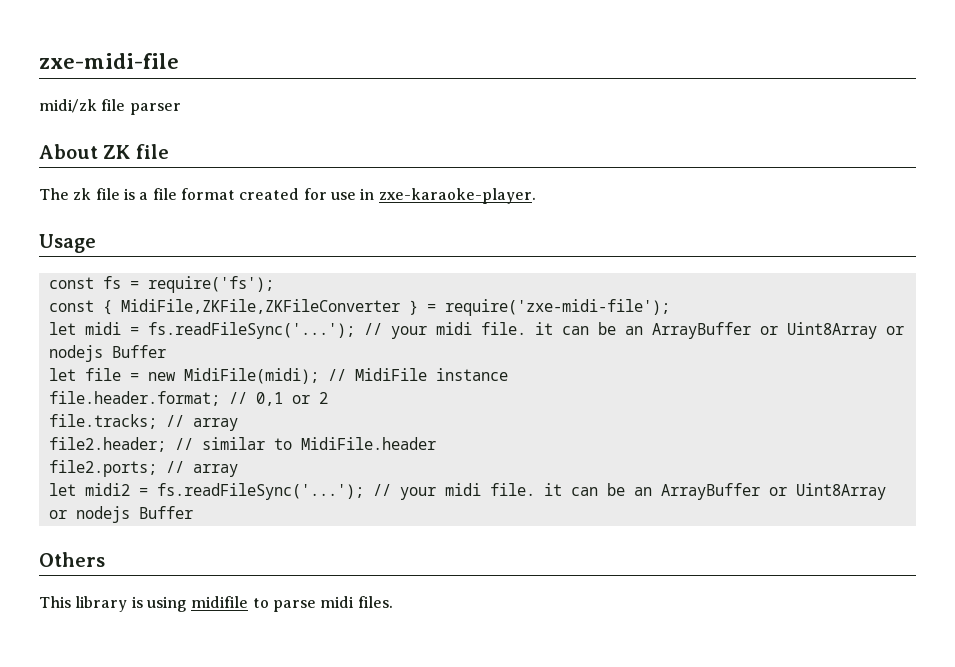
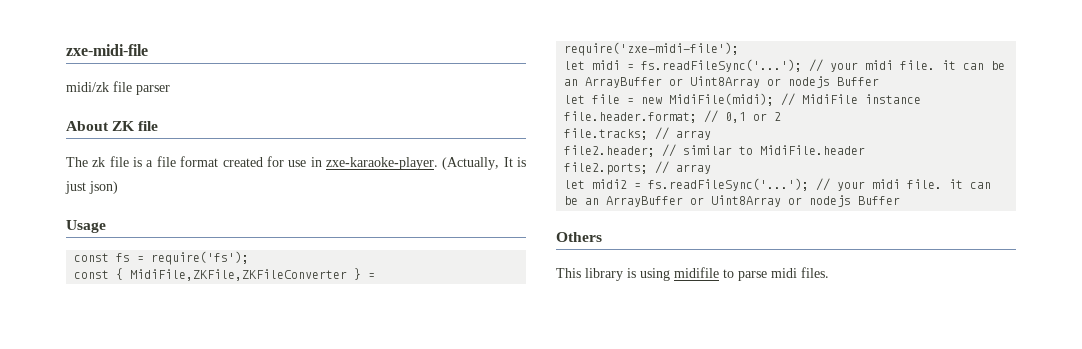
+ (Actually, It is just json)

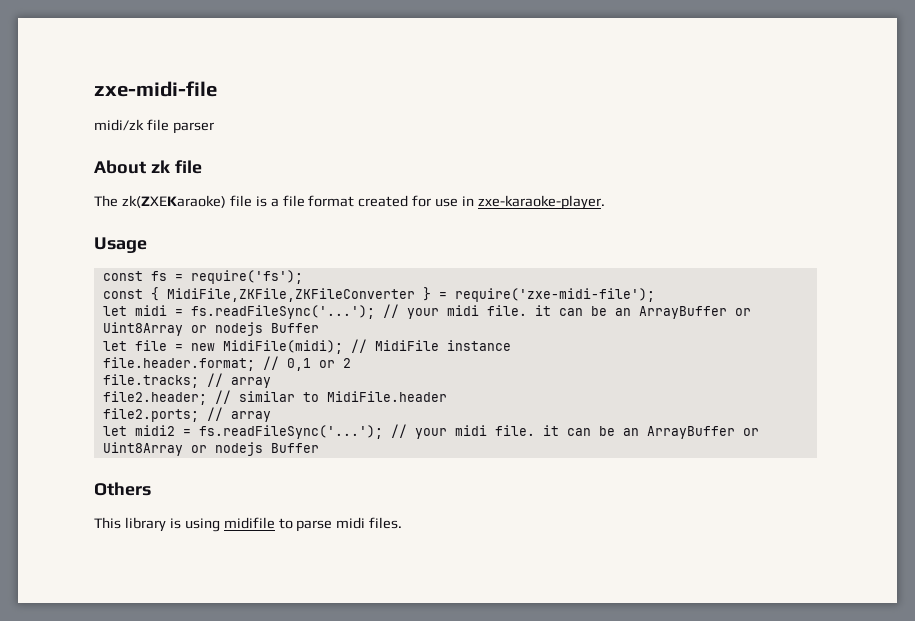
- About ZK file
+ About zk file
- The zk file is a file format created for use in zxe-karaoke-player. (Actually, It is just json)
+ The zk(ZXEKaraoke) file is a file format created for use in zxe-karaoke-player.

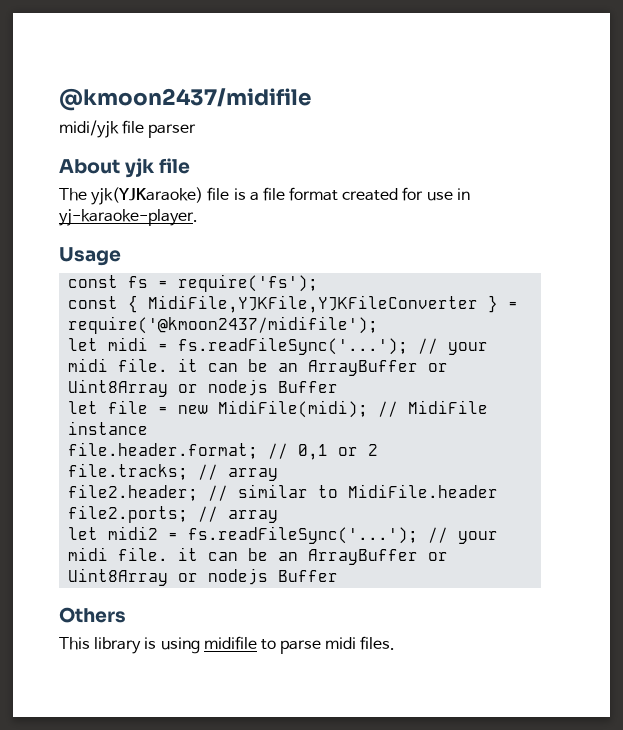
- zxe-midi-file
- midi/zk file parser
+ @kmoon2437/midifile
+ midi/yjk file parser
- About zk file
+ About yjk file
- The zk(ZXEKaraoke) file is a file format created for use in zxe-karaoke-player.
+ The yjk(YJKaraoke) file is a file format created for use in yj-karaoke-player.
- const { MidiFile,ZKFile,ZKFileConverter } = require('zxe-midi-file');
+ const { MidiFile,YJKFile,YJKFileConverter } = require('@kmoon2437/midifile');

